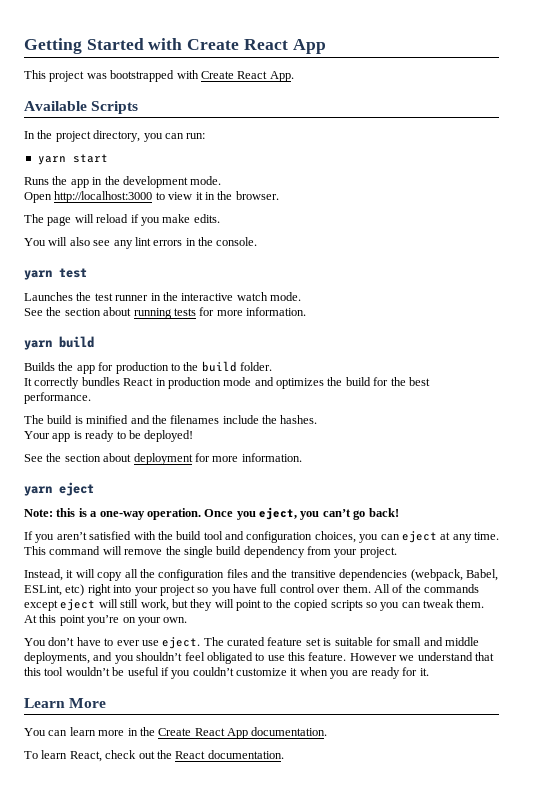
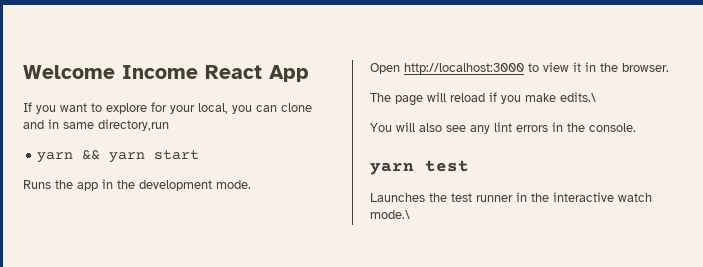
- Getting Started with Create React App
- This project was bootstrapped with Create React App.
- Available Scripts
- In the project directory, you can run:
- yarn start
+ Welcome Income React App
+ If you want to explore for your local, you can clone and in same directory,run
+ yarn && yarn start
- The page will reload if you make edits.
+ The page will reload if you make edits.\
- Launches the test runner in the interactive watch mode.
- See the section about running tests for more information.
- yarn build
- Builds the app for production to the build folder.
- It correctly bundles React in production mode and optimizes the build for the best performance.
- The build is minified and the filenames include the hashes.
- Your app is ready to be deployed!
- See the section about deployment for more information.
- yarn eject
- Note: this is a one-way operation. Once you eject, you can’t go back!
- If you aren’t satisfied with the build tool and configuration choices, you can eject at any time. This command will remove the single build dependency from your project.
- Instead, it will copy all the configuration files and the transitive dependencies (webpack, Babel, ESLint, etc) right into your project so you have full control over them. All of the commands except eject will still work, but they will point to the copied scripts so you can tweak them. At this point you’re on your own.
- You don’t have to ever use eject. The curated feature set is suitable for small and middle deployments, and you shouldn’t feel obligated to use this feature. However we understand that this tool wouldn’t be useful if you couldn’t customize it when you are ready for it.
- Learn More
- You can learn more in the Create React App documentation.
- To learn React, check out the React documentation.
+ Launches the test runner in the interactive watch mode.\

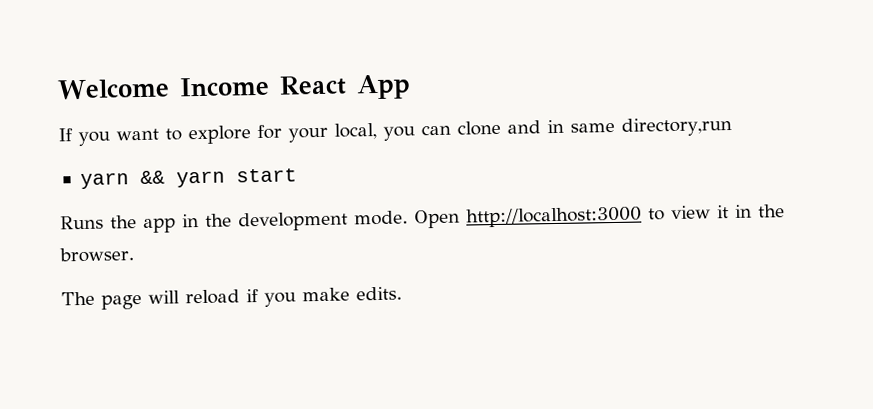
- Runs the app in the development mode.
- Open http://localhost:3000 to view it in the browser.
+ Runs the app in the development mode. Open http://localhost:3000 to view it in the browser.
- The page will reload if you make edits.\
- You will also see any lint errors in the console.
- yarn test
- Launches the test runner in the interactive watch mode.\
+ The page will reload if you make edits.

